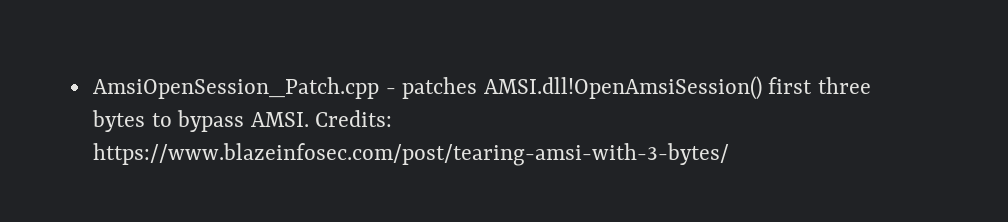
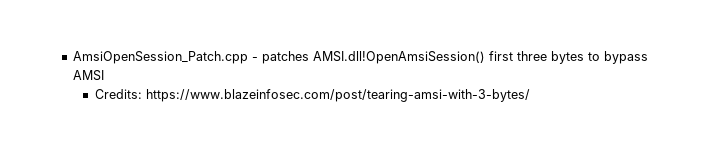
- AmsiOpenSession_Patch.cpp - patches AMSI.dll!OpenAmsiSession() first three bytes to bypass AMSI. Credits: https://www.blazeinfosec.com/post/tearing-amsi-with-3-bytes/
+ AmsiOpenSession_Patch.cpp - patches AMSI.dll!OpenAmsiSession() first three bytes to bypass AMSI
+ Credits: https://www.blazeinfosec.com/post/tearing-amsi-with-3-bytes/

